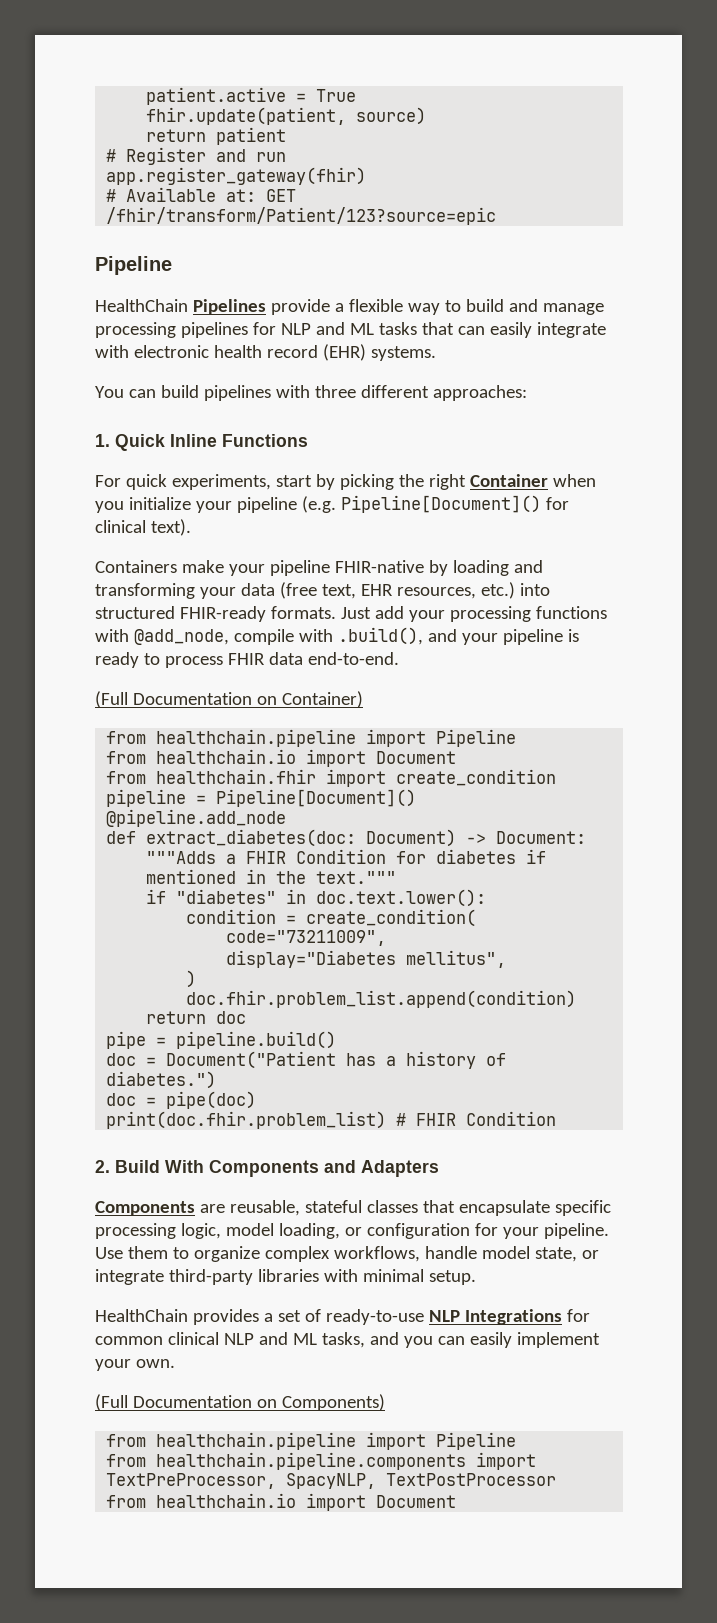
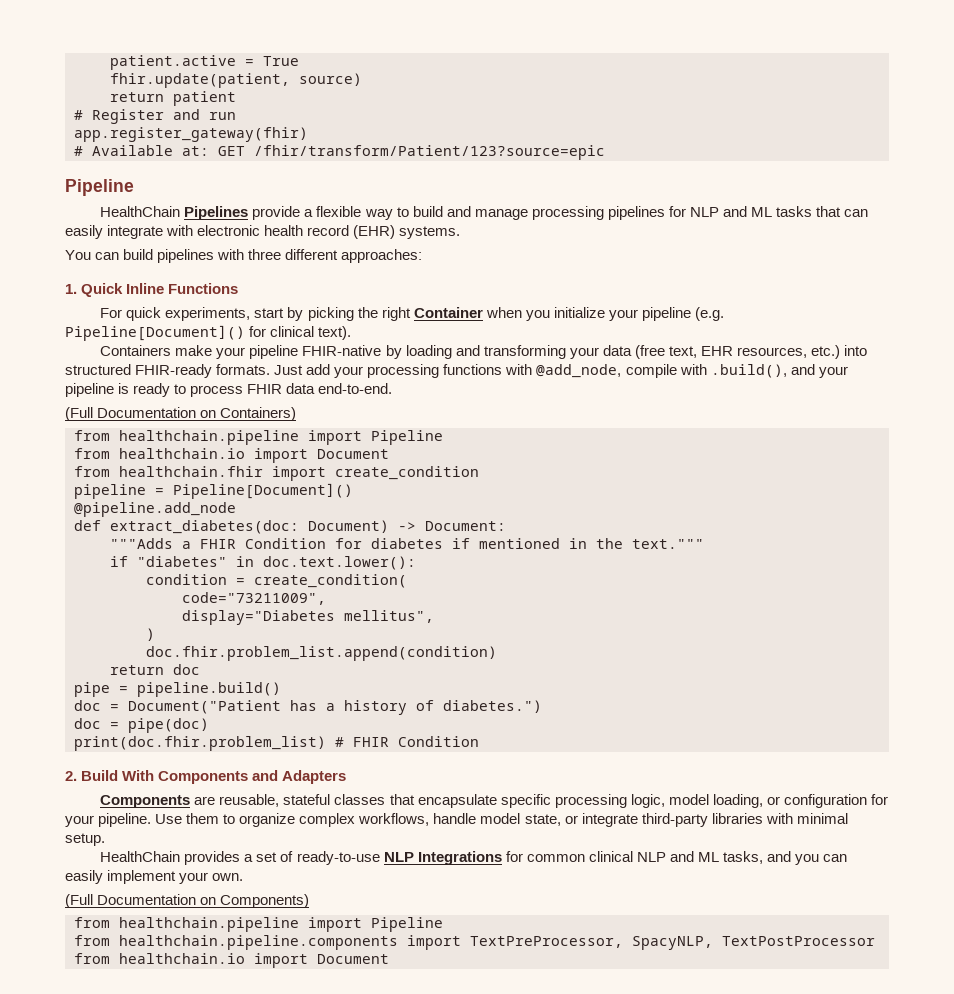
- (Full Documentation on Container)
+ (Full Documentation on Containers)

